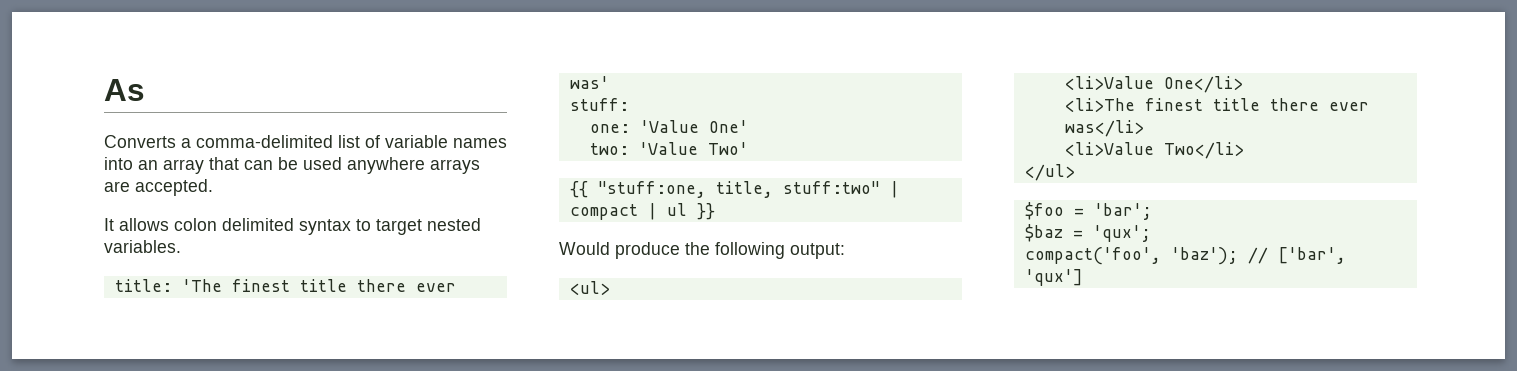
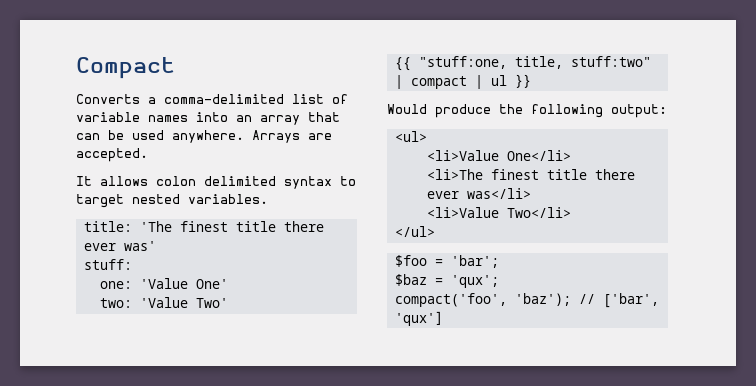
- As
+ Compact
- Converts a comma-delimited list of variable names into an array that can be used anywhere arrays are accepted.
+ Converts a comma-delimited list of variable names into an array that can be used anywhere. Arrays are accepted.

